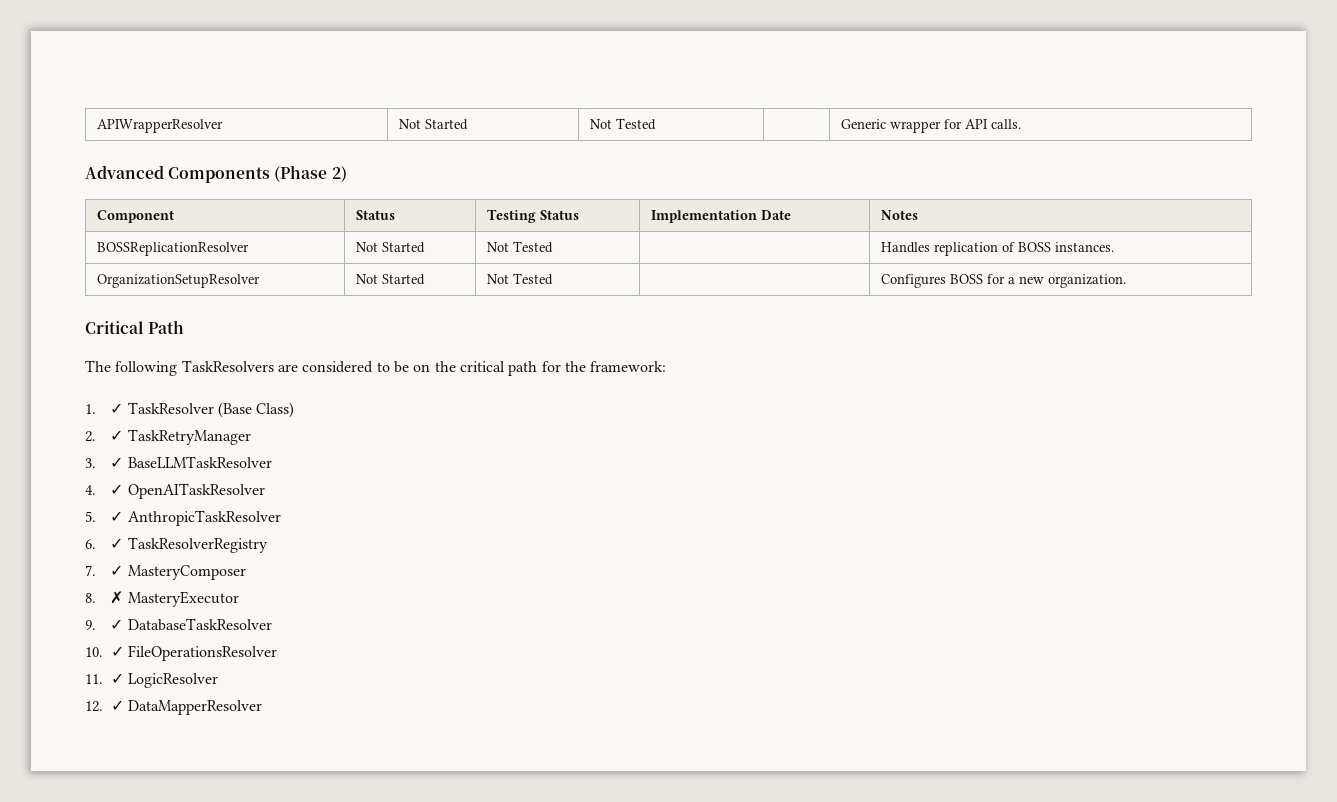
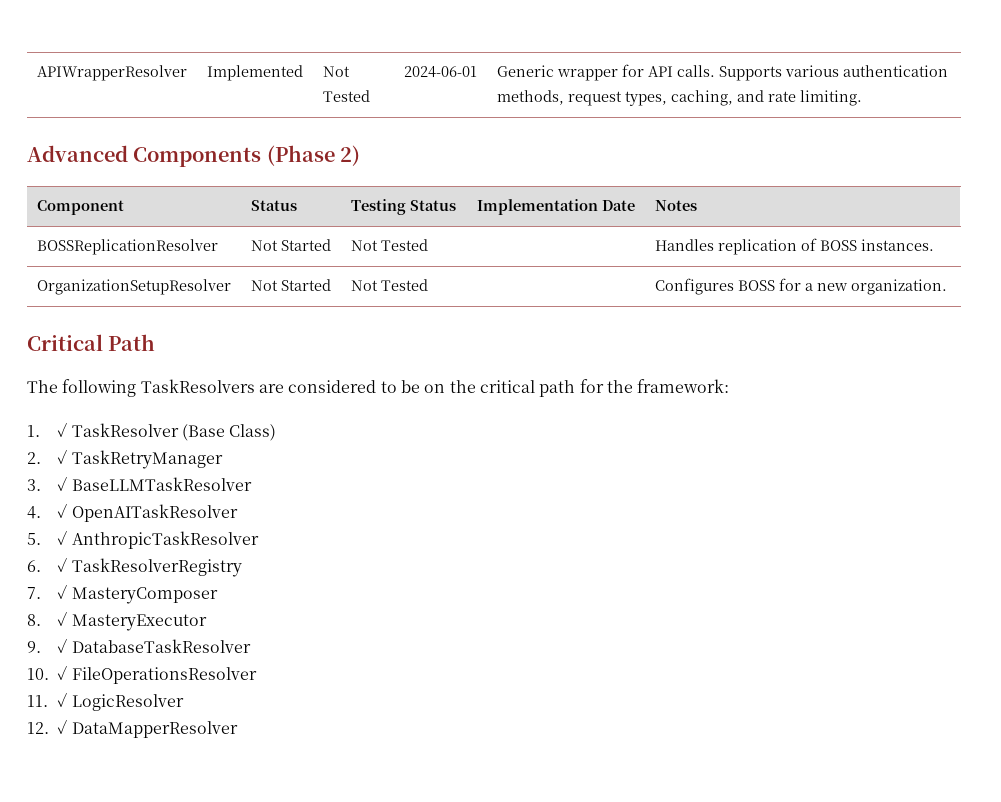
- APIWrapperResolver | Not Started | Not Tested | | Generic wrapper for API calls.
+ APIWrapperResolver | Implemented | Not Tested | 2024-06-01 | Generic wrapper for API calls. Supports various authentication methods, request types, caching, and rate limiting.
- 8. ✗ MasteryExecutor
+ 8. ✓ MasteryExecutor

